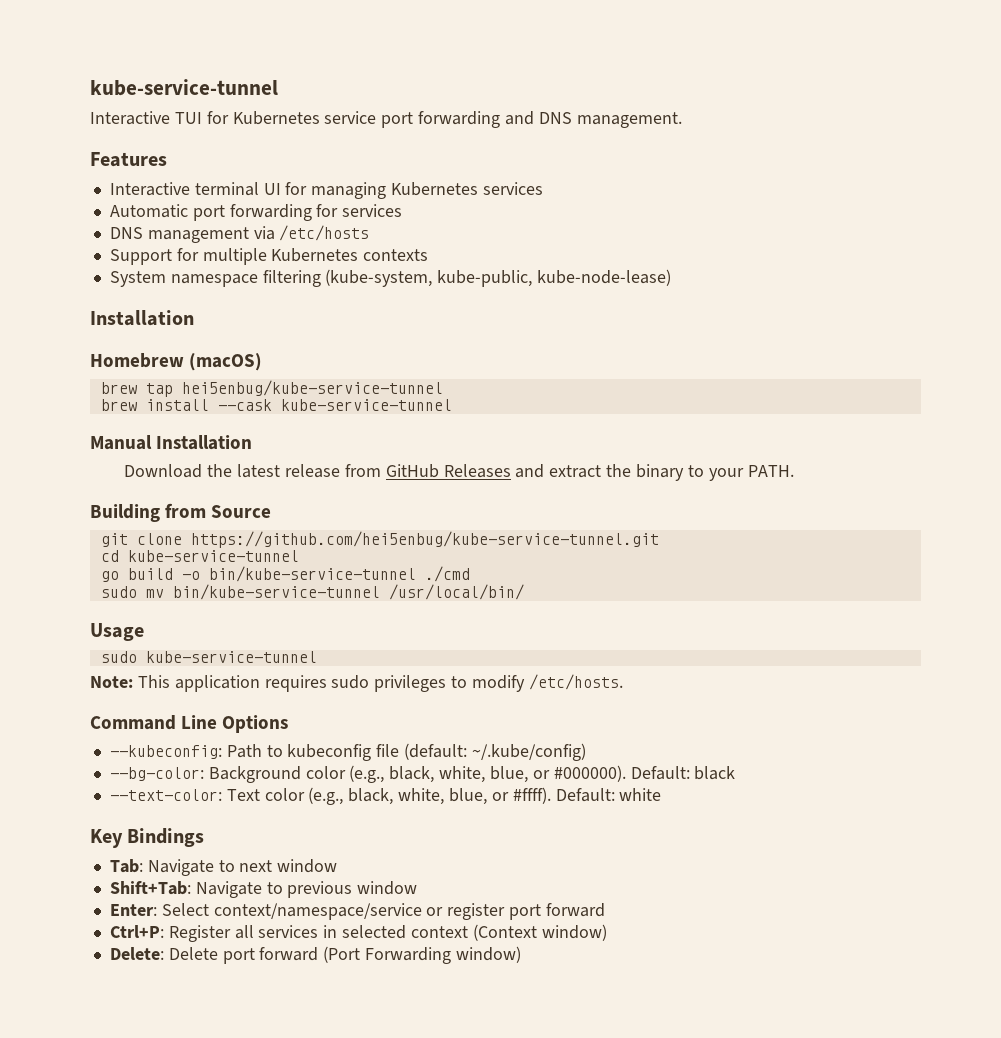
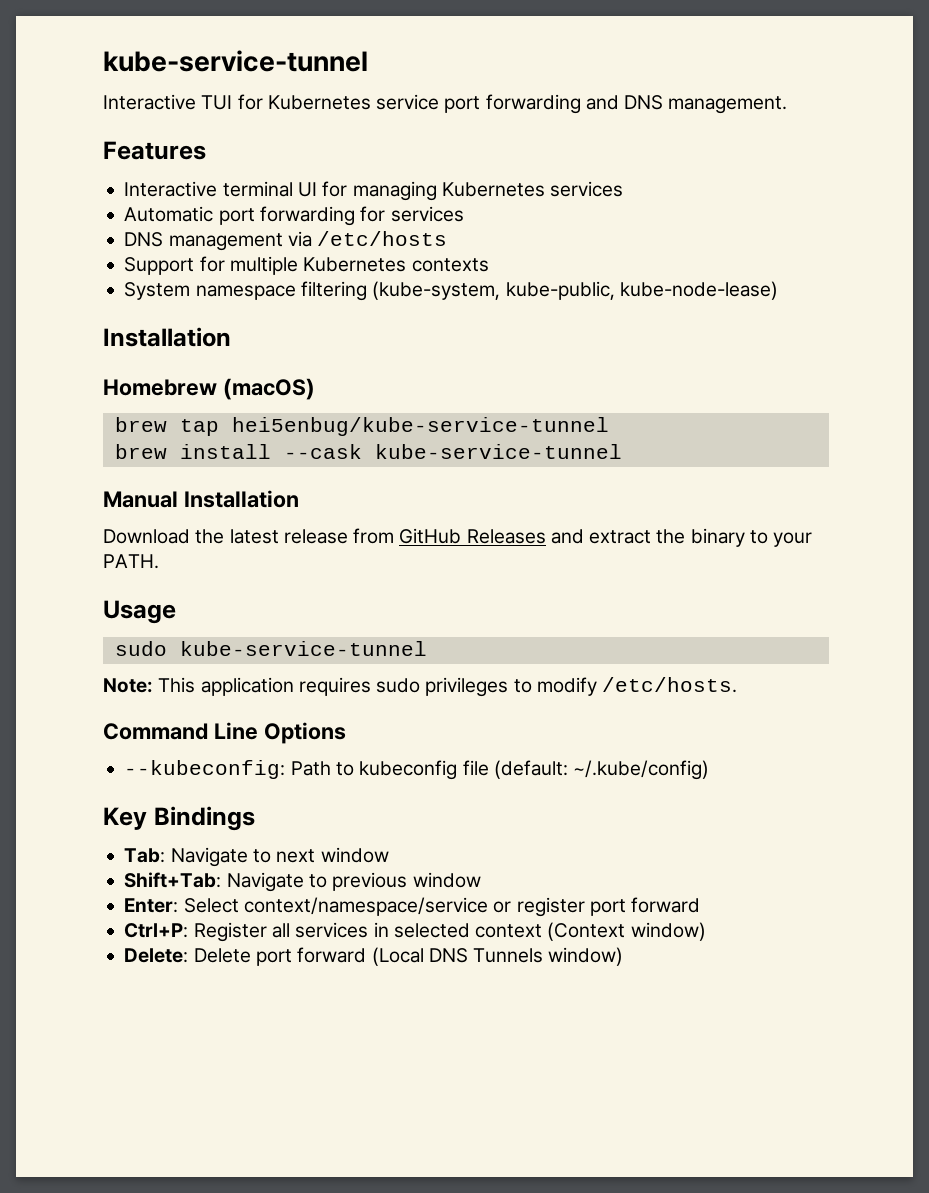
- Building from Source
- git clone https://github.com/hei5enbug/kube-service-tunnel.git
- cd kube-service-tunnel
- go build -o bin/kube-service-tunnel ./cmd
- sudo mv bin/kube-service-tunnel /usr/local/bin/
- --bg-color: Background color (e.g., black, white, blue, or #000000). Default: black
- --text-color: Text color (e.g., black, white, blue, or #ffff). Default: white
- Delete: Delete port forward (Port Forwarding window)
+ Delete: Delete port forward (Local DNS Tunnels window)

